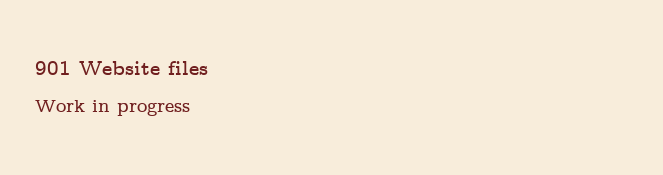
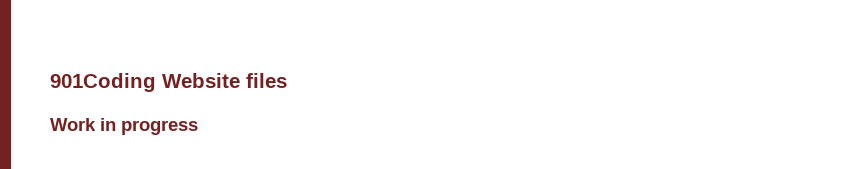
- 901 Website files
+ 901Coding Website files

